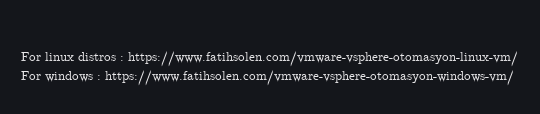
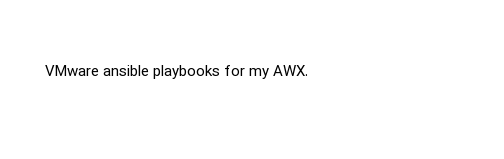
- For linux distros : https://www.fatihsolen.com/vmware-vsphere-otomasyon-linux-vm/ For windows : https://www.fatihsolen.com/vmware-vsphere-otomasyon-windows-vm/
+ VMware ansible playbooks for my AWX.

